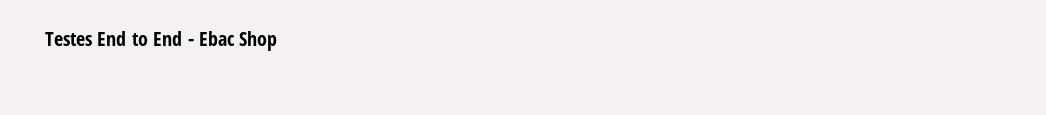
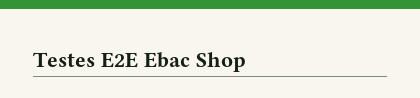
- Testes End to End - Ebac Shop
+ Testes E2E Ebac Shop

